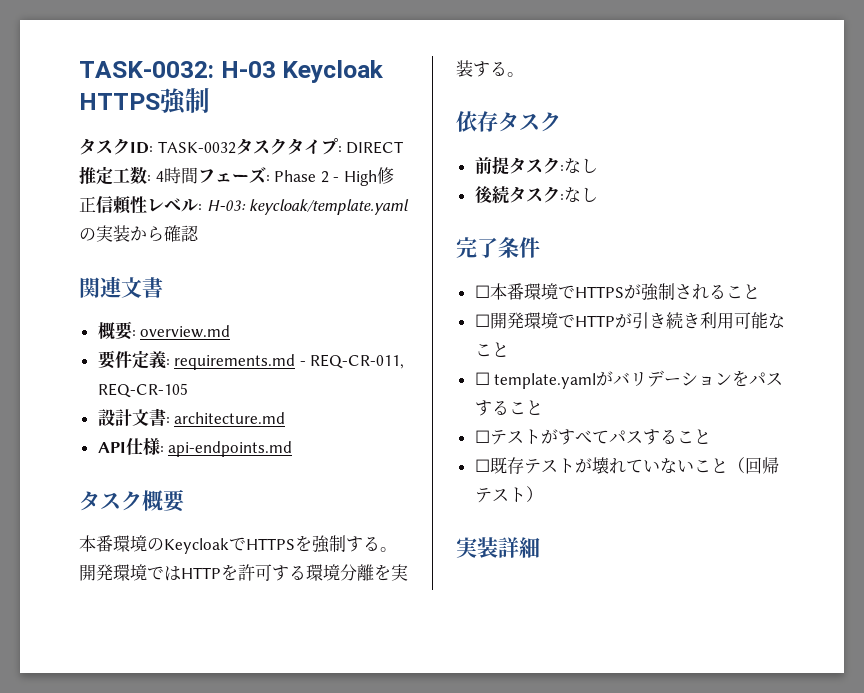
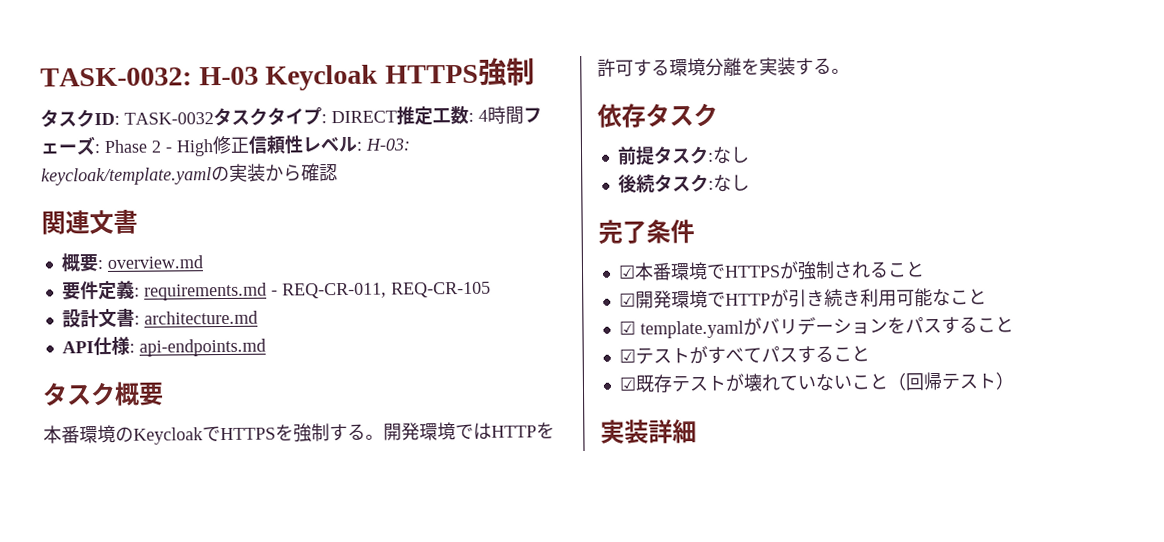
- ☐本番環境でHTTPSが強制されること
+ ☑本番環境でHTTPSが強制されること
- ☐開発環境でHTTPが引き続き利用可能なこと
+ ☑開発環境でHTTPが引き続き利用可能なこと
- ☐ template.yamlがバリデーションをパスすること
+ ☑ template.yamlがバリデーションをパスすること
- ☐テストがすべてパスすること
+ ☑テストがすべてパスすること
- ☐既存テストが壊れていないこと（回帰テスト）
+ ☑既存テストが壊れていないこと（回帰テスト）

